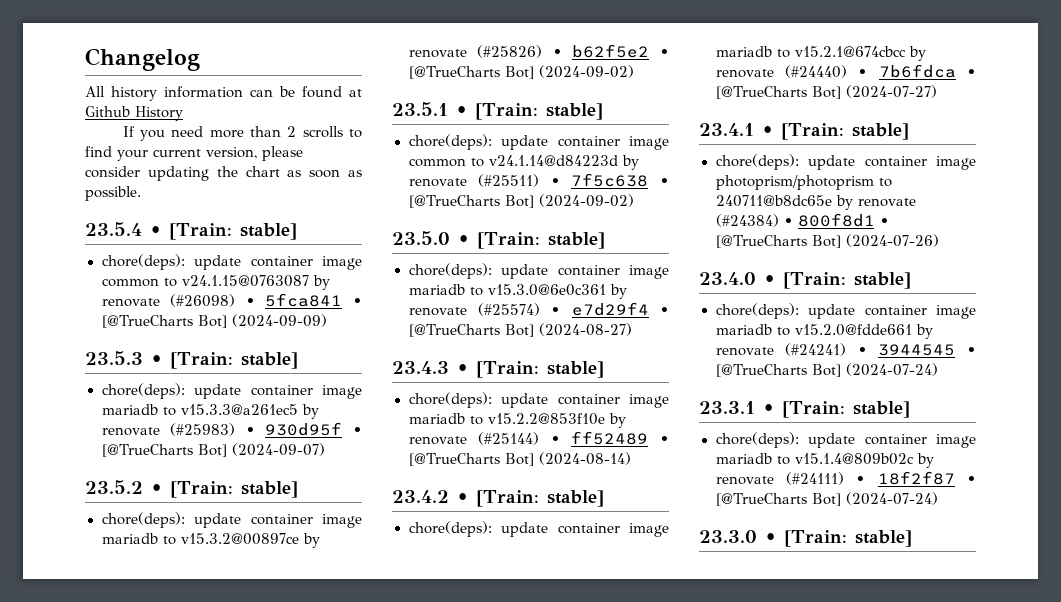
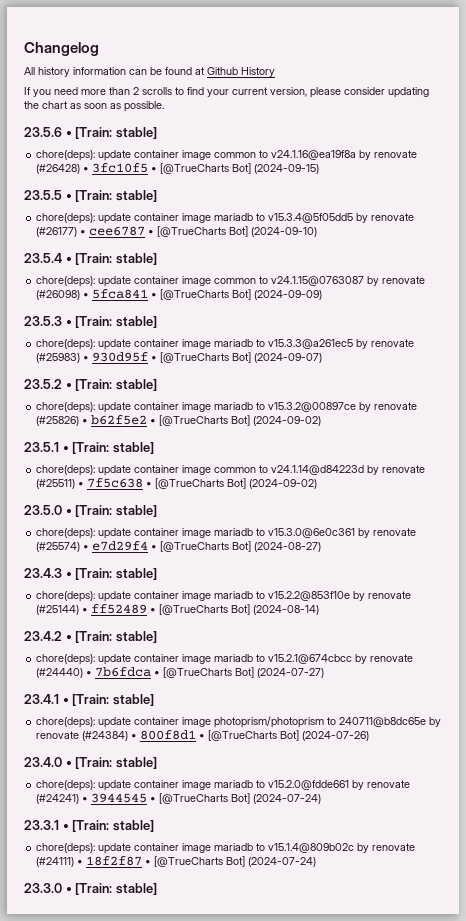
+ 23.5.6 • [Train: stable]
+ chore(deps): update container image common to v24.1.16@ea19f8a by renovate (#26428) • 3fc10f5 • [@TrueCharts Bot] (2024-09-15)
+ 23.5.5 • [Train: stable]
+ chore(deps): update container image mariadb to v15.3.4@5f05dd5 by renovate (#26177) • cee6787 • [@TrueCharts Bot] (2024-09-10)

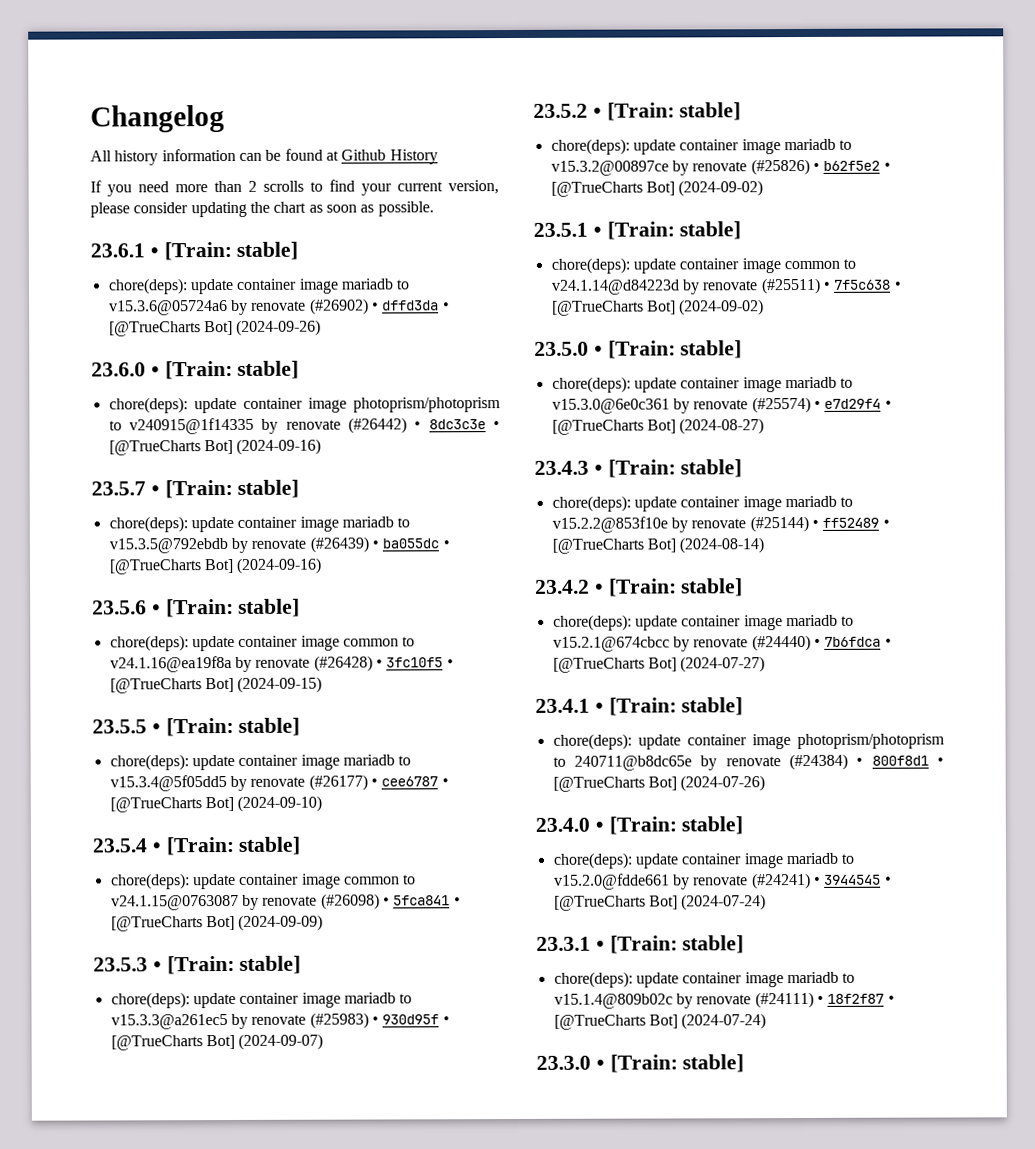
+ 23.6.1 • [Train: stable]
+ chore(deps): update container image mariadb to v15.3.6@05724a6 by renovate (#26902) • dffd3da • [@TrueCharts Bot] (2024-09-26)
+ 23.6.0 • [Train: stable]
+ chore(deps): update container image photoprism/photoprism to v240915@1f14335 by renovate (#26442) • 8dc3c3e • [@TrueCharts Bot] (2024-09-16)
+ 23.5.7 • [Train: stable]
+ chore(deps): update container image mariadb to v15.3.5@792ebdb by renovate (#26439) • ba055dc • [@TrueCharts Bot] (2024-09-16)

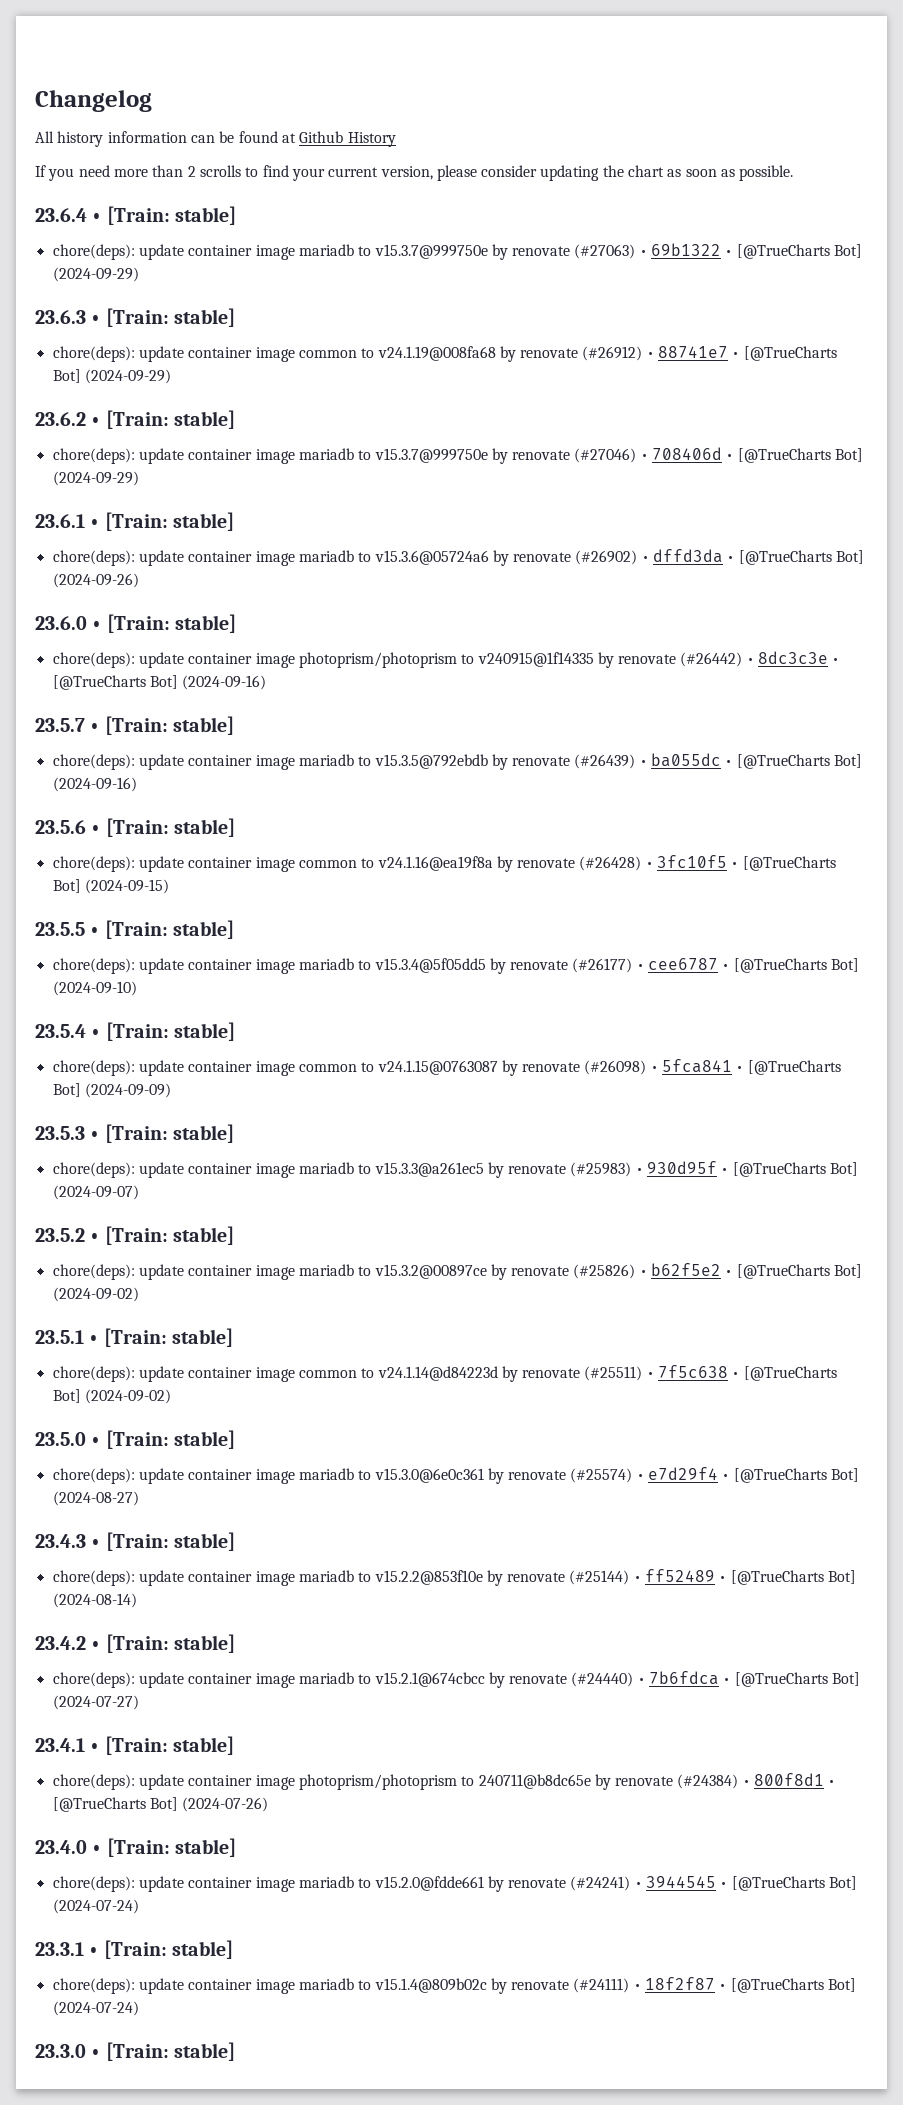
+ 23.6.4 • [Train: stable]
+ chore(deps): update container image mariadb to v15.3.7@999750e by renovate (#27063) • 69b1322 • [@TrueCharts Bot] (2024-09-29)
+ 23.6.3 • [Train: stable]
+ chore(deps): update container image common to v24.1.19@008fa68 by renovate (#26912) • 88741e7 • [@TrueCharts Bot] (2024-09-29)
+ 23.6.2 • [Train: stable]
+ chore(deps): update container image mariadb to v15.3.7@999750e by renovate (#27046) • 708406d • [@TrueCharts Bot] (2024-09-29)

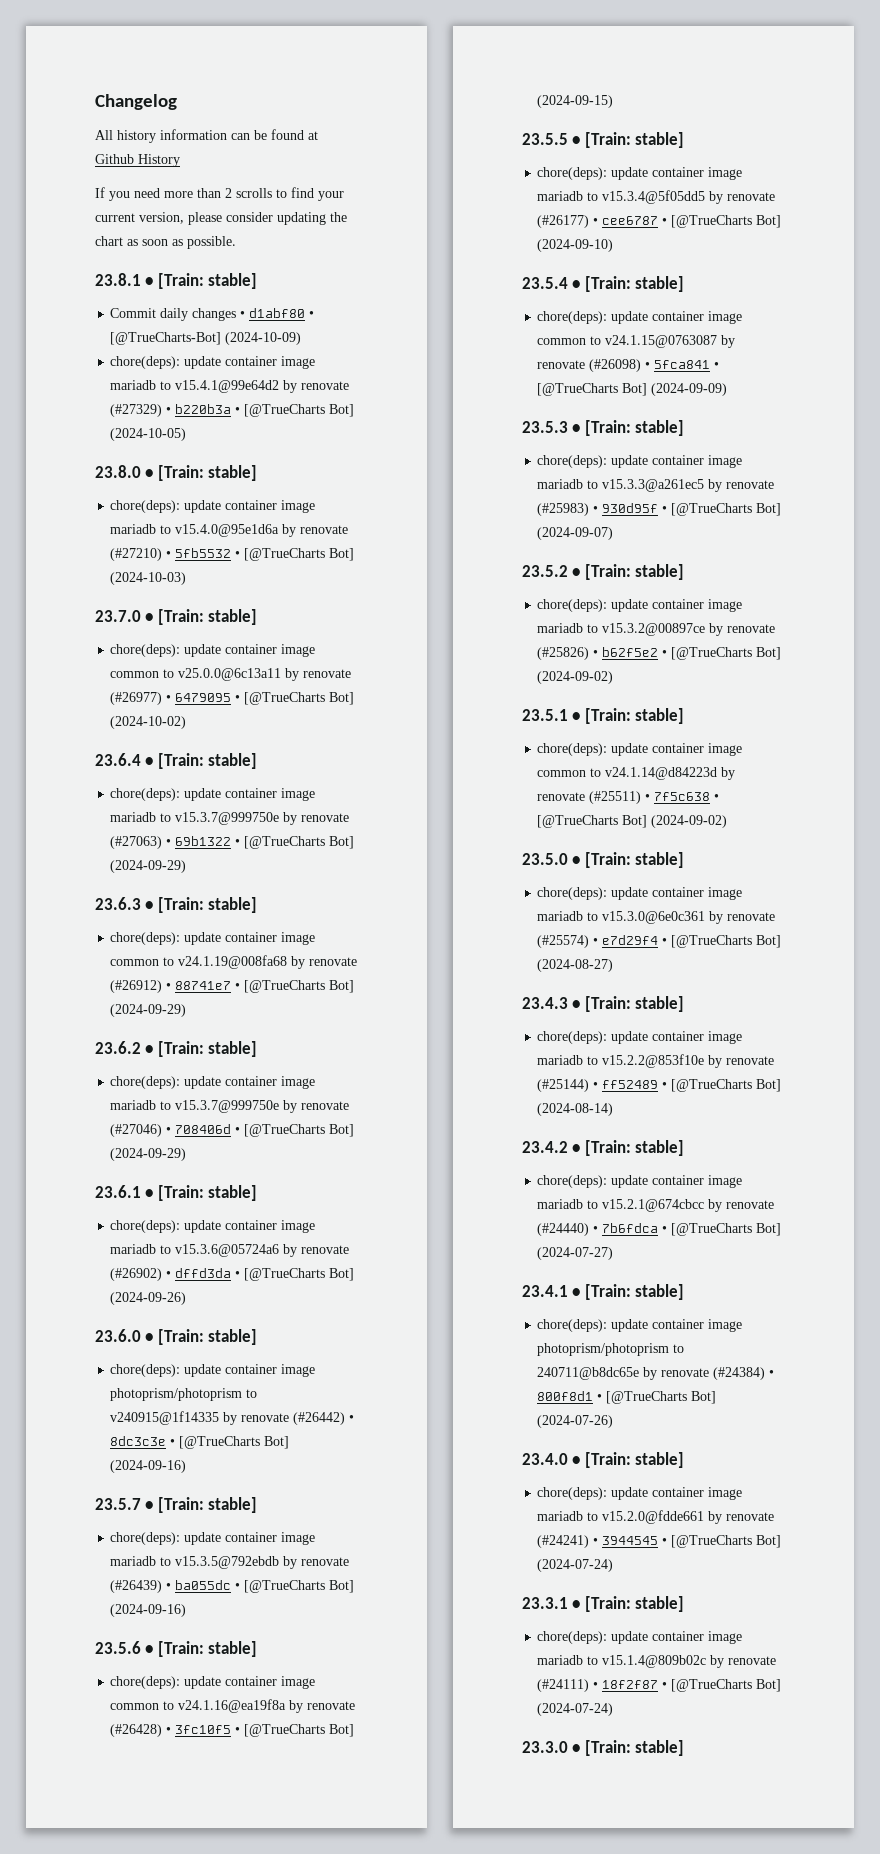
+ 23.8.1 • [Train: stable]
+ Commit daily changes • d1abf80 • [@TrueCharts-Bot] (2024-10-09)
+ chore(deps): update container image mariadb to v15.4.1@99e64d2 by renovate (#27329) • b220b3a • [@TrueCharts Bot] (2024-10-05)
+ 23.8.0 • [Train: stable]
+ chore(deps): update container image mariadb to v15.4.0@95e1d6a by renovate (#27210) • 5fb5532 • [@TrueCharts Bot] (2024-10-03)
+ 23.7.0 • [Train: stable]
+ chore(deps): update container image common to v25.0.0@6c13a11 by renovate (#26977) • 6479095 • [@TrueCharts Bot] (2024-10-02)

